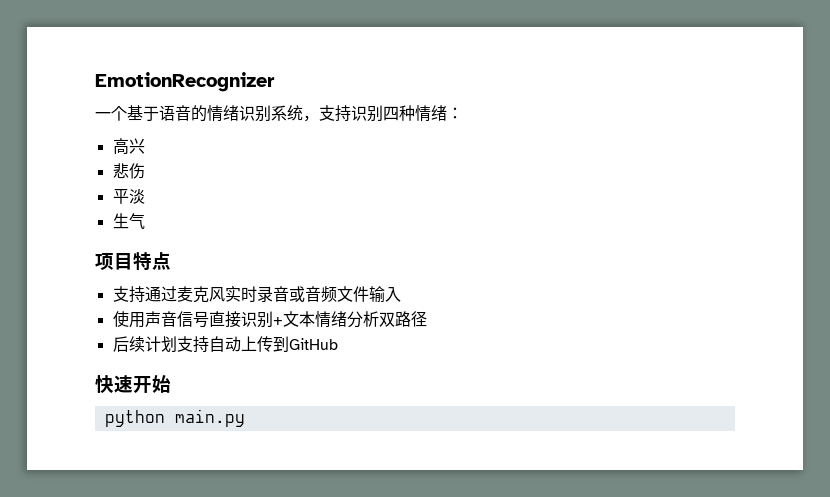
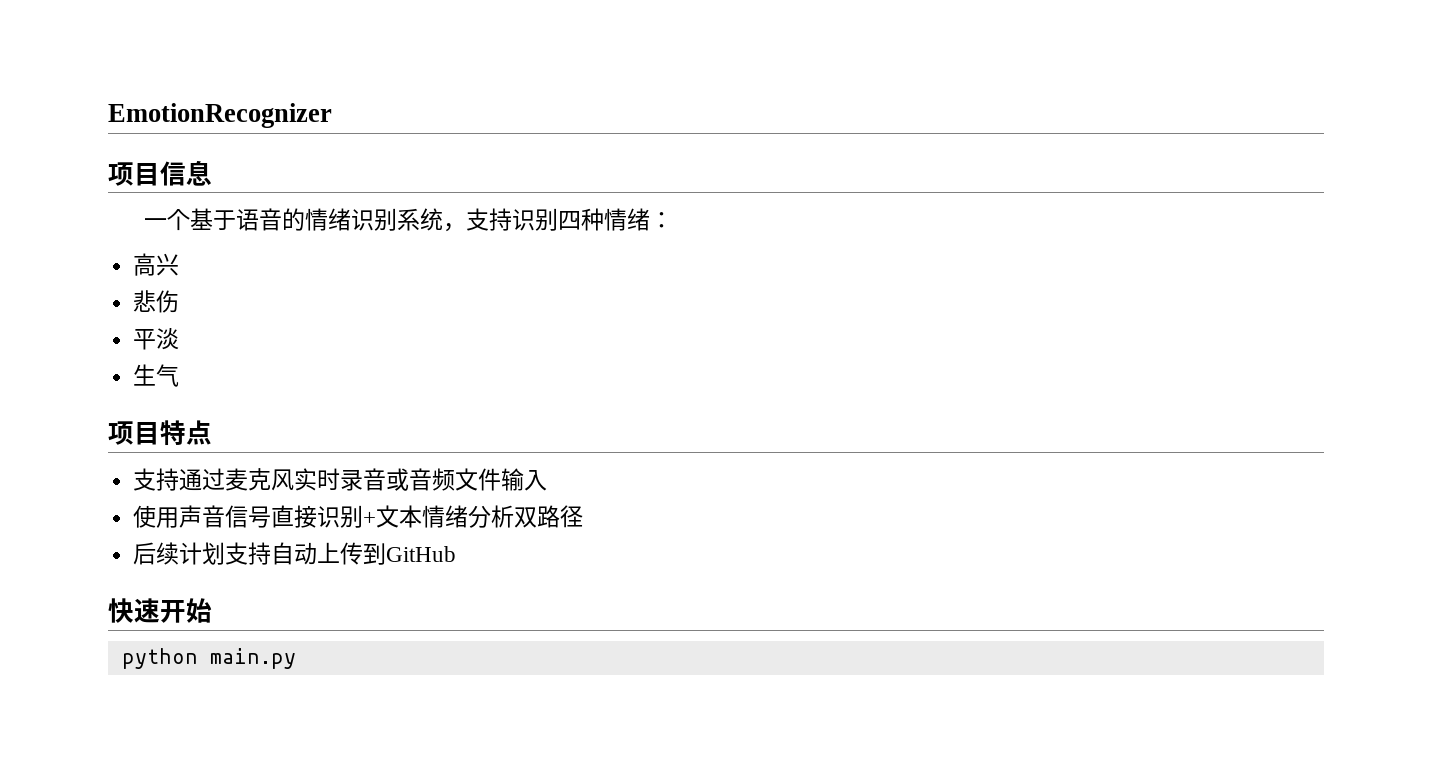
+ 项目信息

